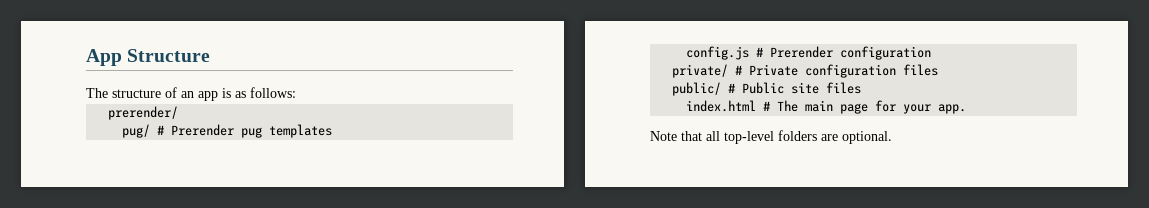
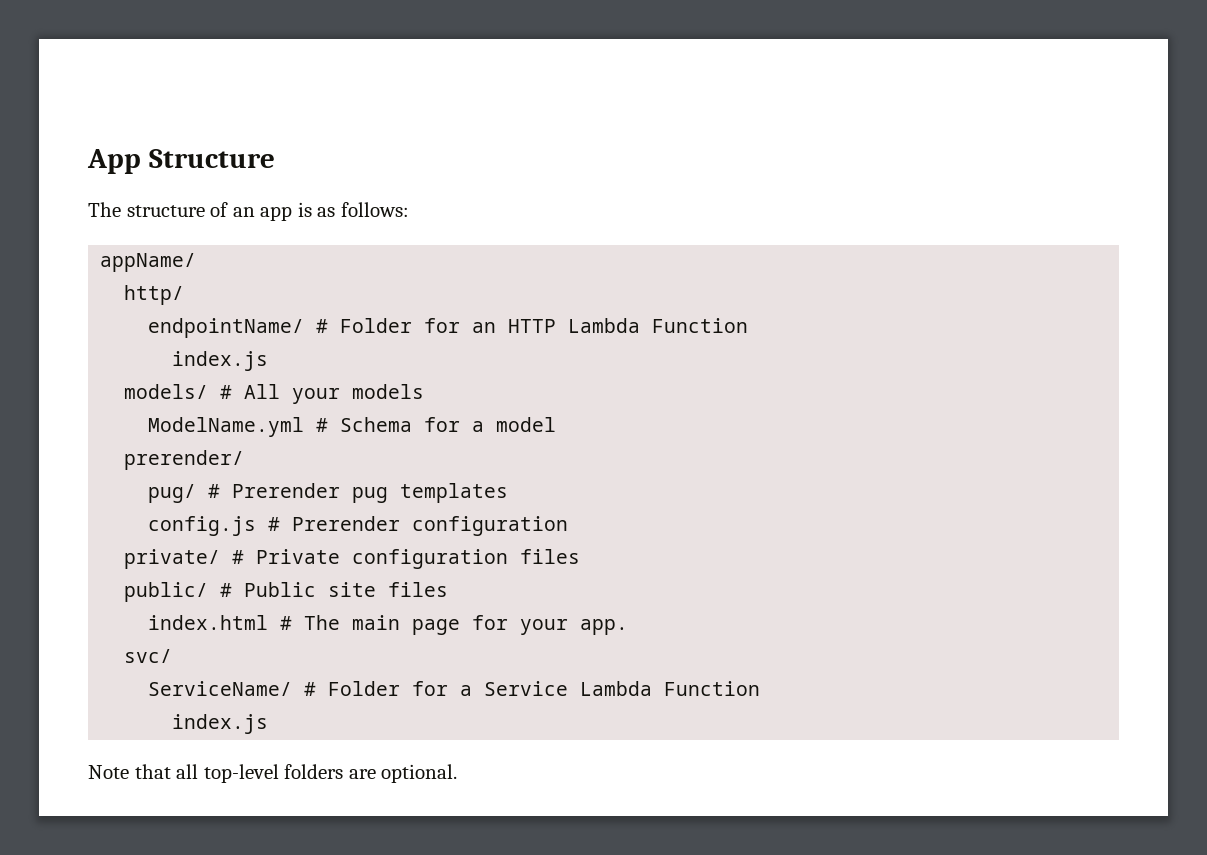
+ appName/
+ http/
+ endpointName/ # Folder for an HTTP Lambda Function
+ index.js
+ models/ # All your models
+ ModelName.yml # Schema for a model
+ svc/
+ ServiceName/ # Folder for a Service Lambda Function
+ index.js

